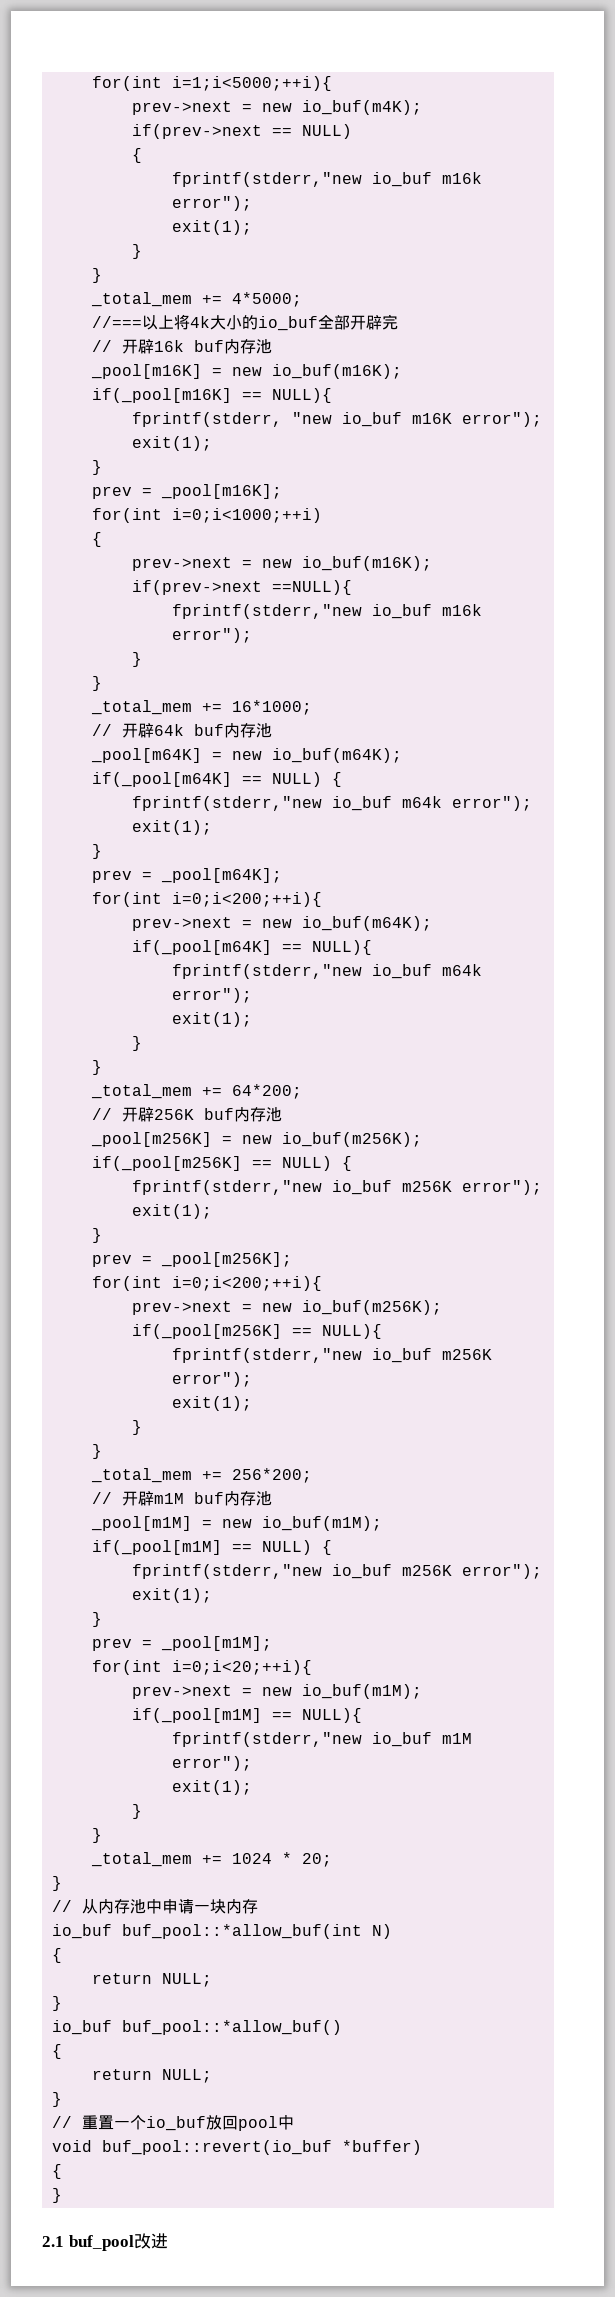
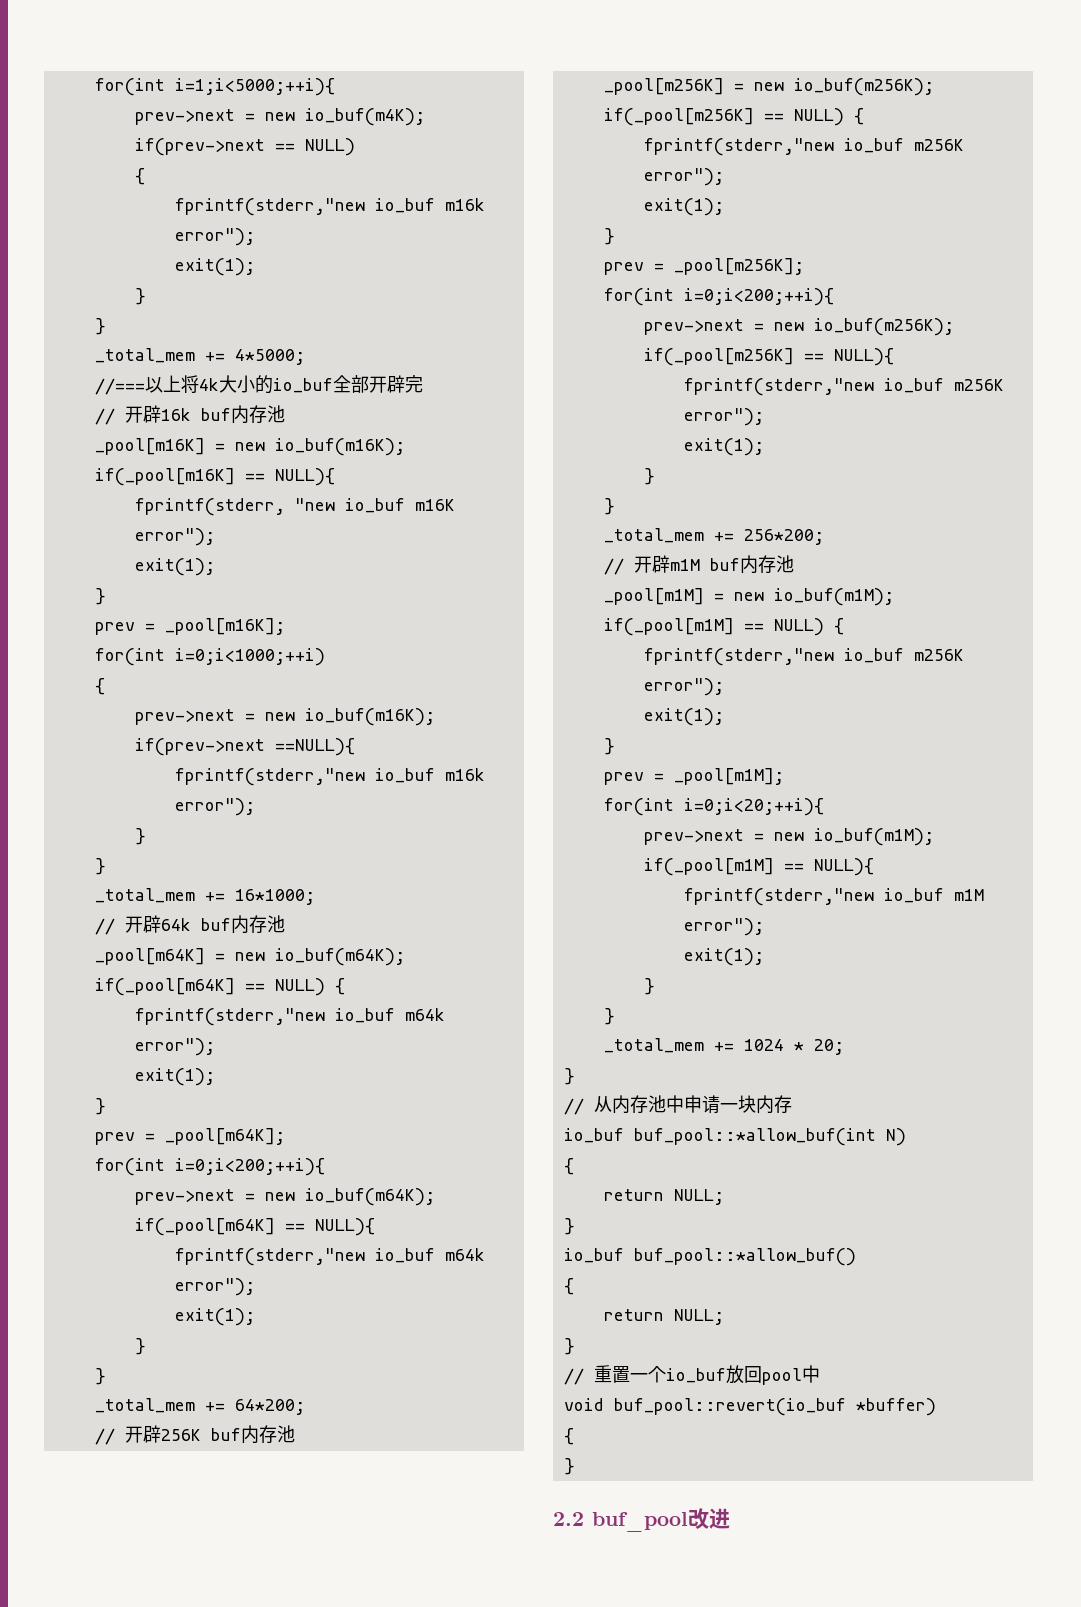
- 2.1 buf_pool改进
+ 2.2 buf_pool改进

